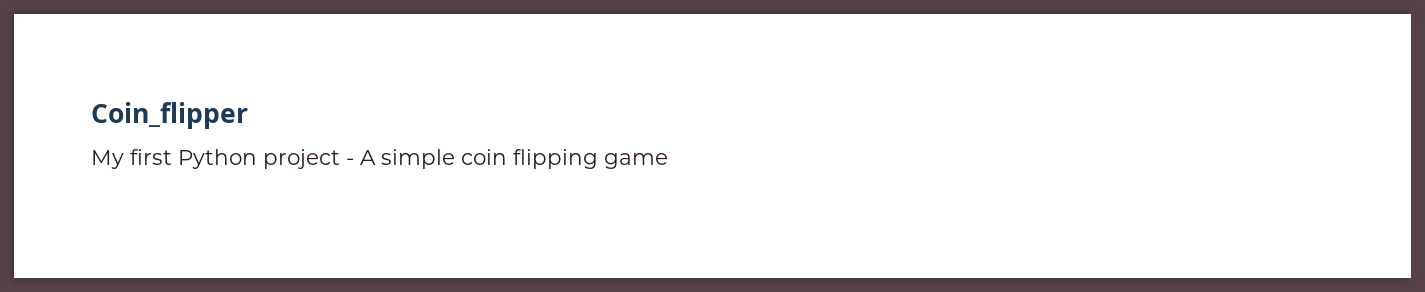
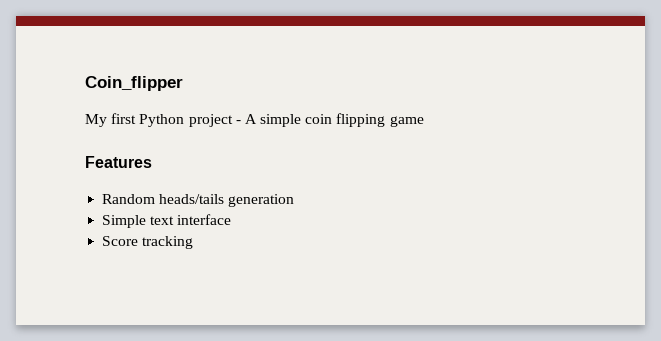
+ Features
+ Random heads/tails generation
+ Simple text interface
+ Score tracking

